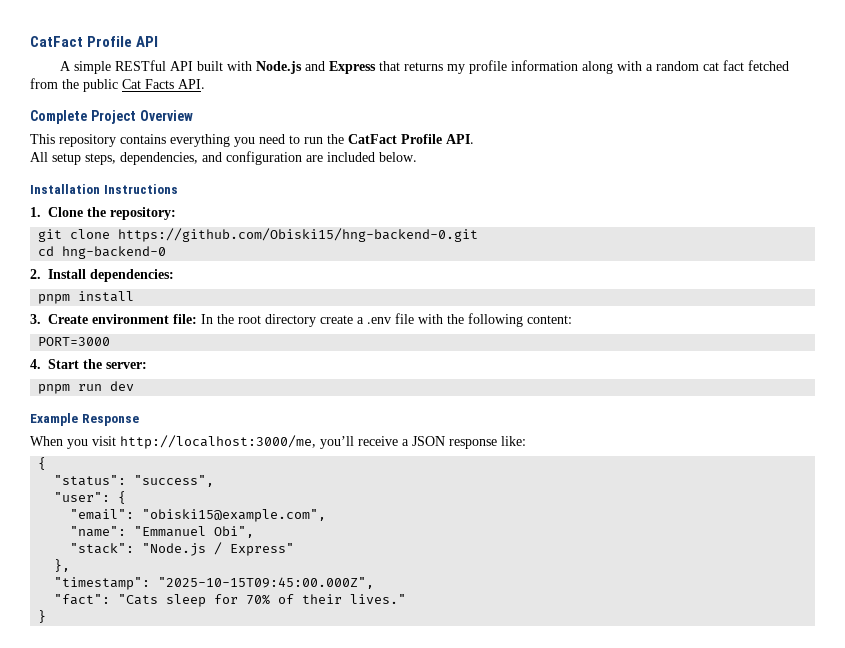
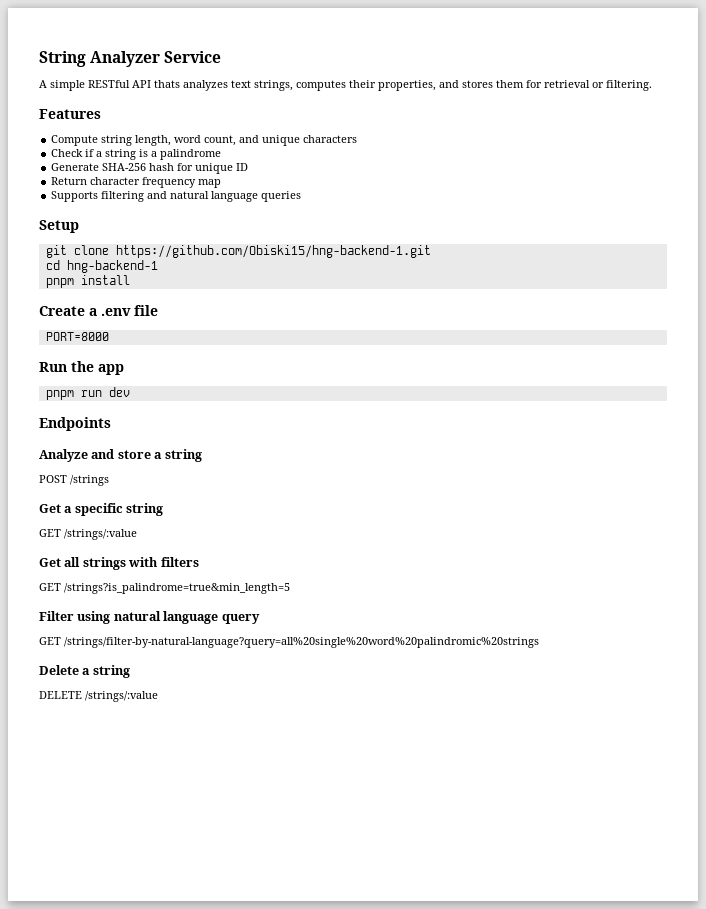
- CatFact Profile API
+ String Analyzer Service
- A simple RESTful API built with Node.js and Express that returns my profile information along with a random cat fact fetched from the public Cat Facts API.
- Complete Project Overview
- This repository contains everything you need to run the CatFact Profile API.
- All setup steps, dependencies, and configuration are included below.
- Installation Instructions
- 1. Clone the repository:
+ A simple RESTful API thats analyzes text strings, computes their properties, and stores them for retrieval or filtering.
+ Features
+ Compute string length, word count, and unique characters
+ Check if a string is a palindrome
+ Generate SHA-256 hash for unique ID
+ Return character frequency map
+ Supports filtering and natural language queries
+ Setup
- git clone https://github.com/Obiski15/hng-backend-0.git
+ git clone https://github.com/Obiski15/hng-backend-1.git
- cd hng-backend-0
- 2. Install dependencies:
+ cd hng-backend-1
  pnpm install
- 3. Create environment file: In the root directory create a .env file with the following content:
- PORT=3000
- 4. Start the server:
+ Create a .env file
+ PORT=8000
+ Run the app
  pnpm run dev
- Example Response
- When you visit http://localhost:3000/me, you’ll receive a JSON response like:
- {
- "status": "success",
- "user": {
- "email": "obiski15@example.com",
- "name": "Emmanuel Obi",
- "stack": "Node.js / Express"
- },
- "timestamp": "2025-10-15T09:45:00.000Z",
- "fact": "Cats sleep for 70% of their lives."
- }
+ Endpoints
+ Analyze and store a string
+ POST /strings
+ Get a specific string
+ GET /strings/:value
+ Get all strings with filters
+ GET /strings?is_palindrome=true&min_length=5
+ Filter using natural language query
+ GET /strings/filter-by-natural-language?query=all%20single%20word%20palindromic%20strings
+ Delete a string
+ DELETE /strings/:value

